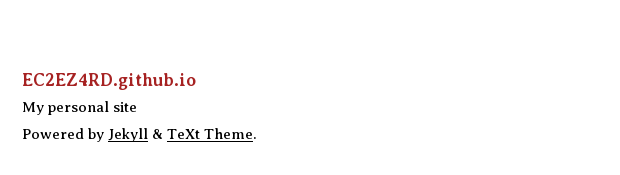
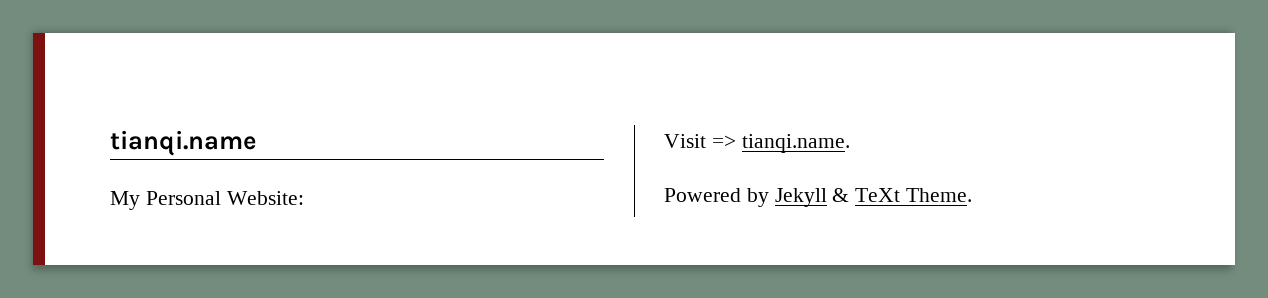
- EC2EZ4RD.github.io
+ tianqi.name
- My personal site
+ My Personal Website:
+ Visit => tianqi.name.

